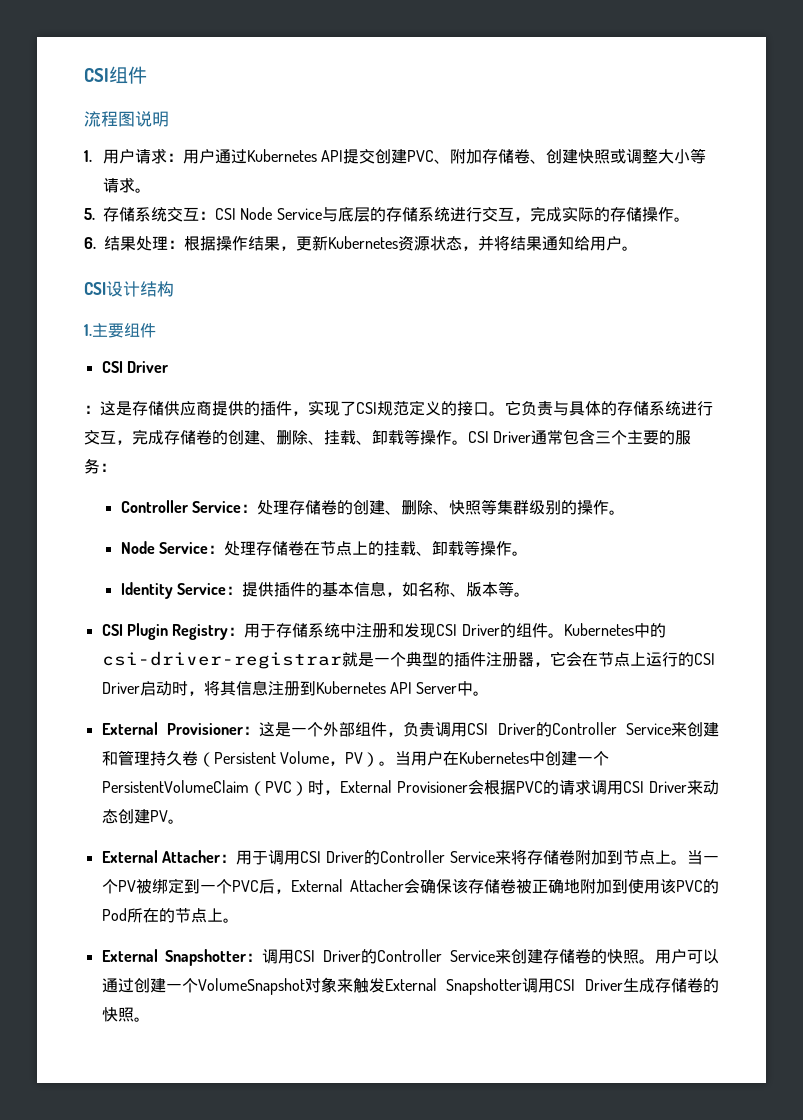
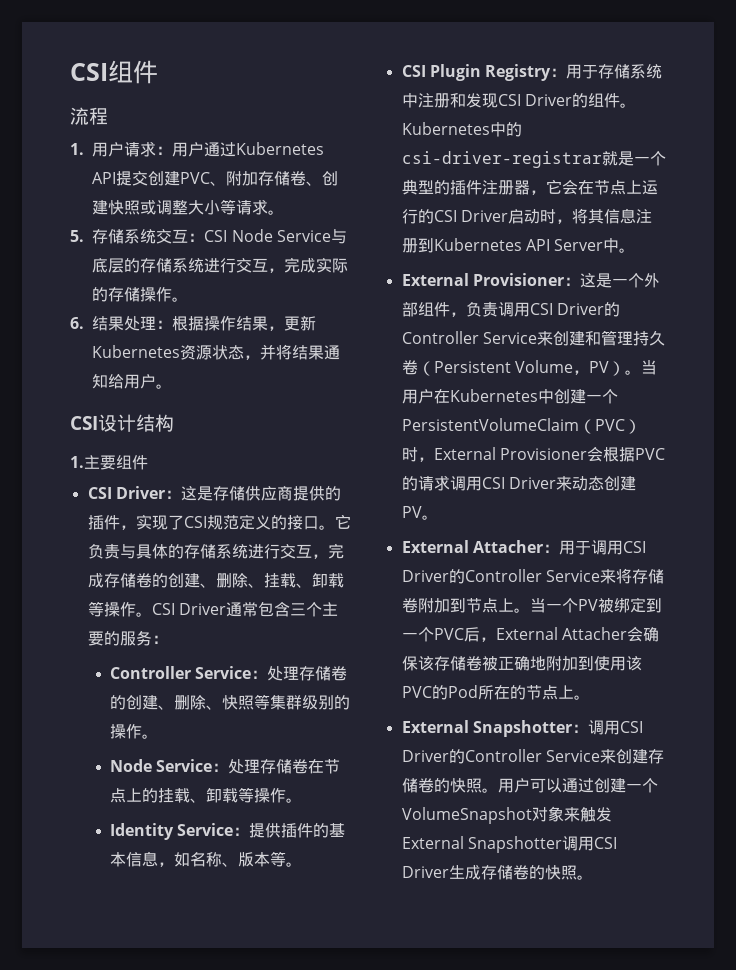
- 流程图说明
+ 流程
  1.主要组件
- CSI Driver
- ：这是存储供应商提供的插件，实现了CSI规范定义的接口。
+ CSI Driver：这是存储供应商提供的插件，实现了CSI规范定义的接口。

